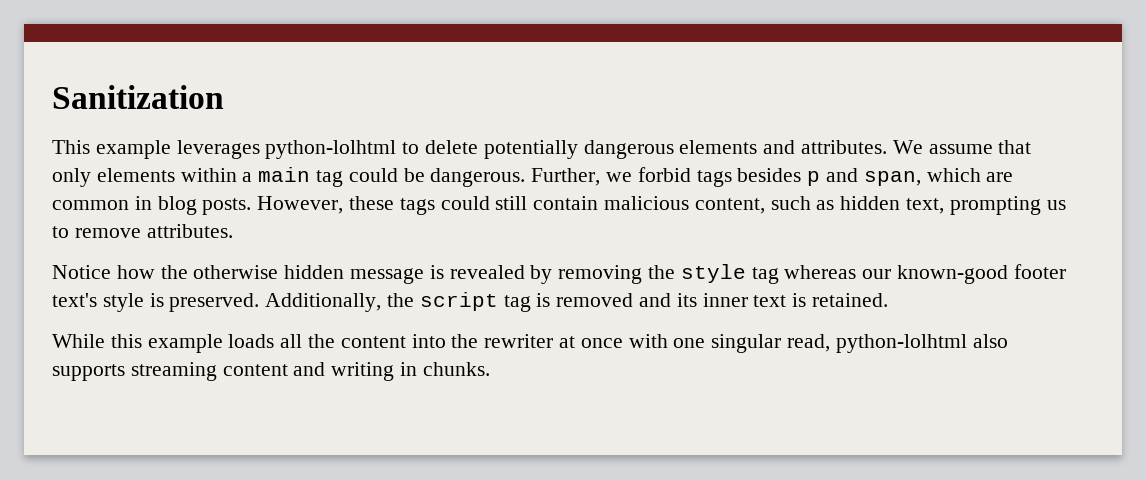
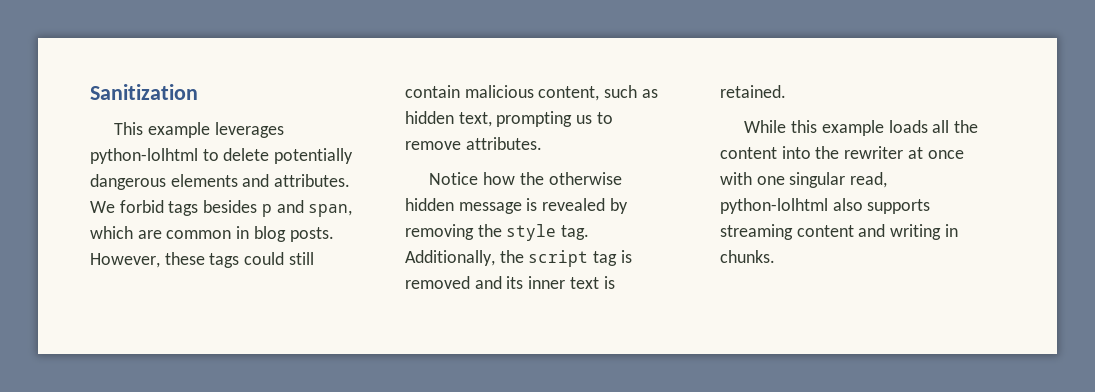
- We assume that only elements within a main tag could be dangerous. Further, we forbid tags besides p and span, which are common in blog posts.
+ We forbid tags besides p and span, which are common in blog posts.
- Notice how the otherwise hidden message is revealed by removing the style tag whereas our known-good footer text's style is preserved.
+ Notice how the otherwise hidden message is revealed by removing the style tag.

